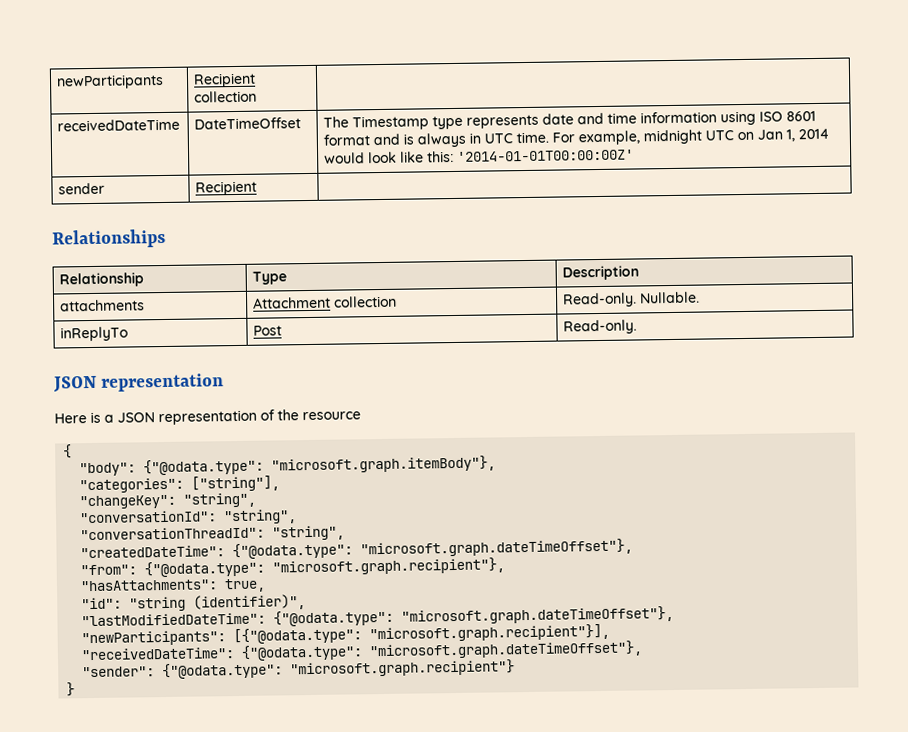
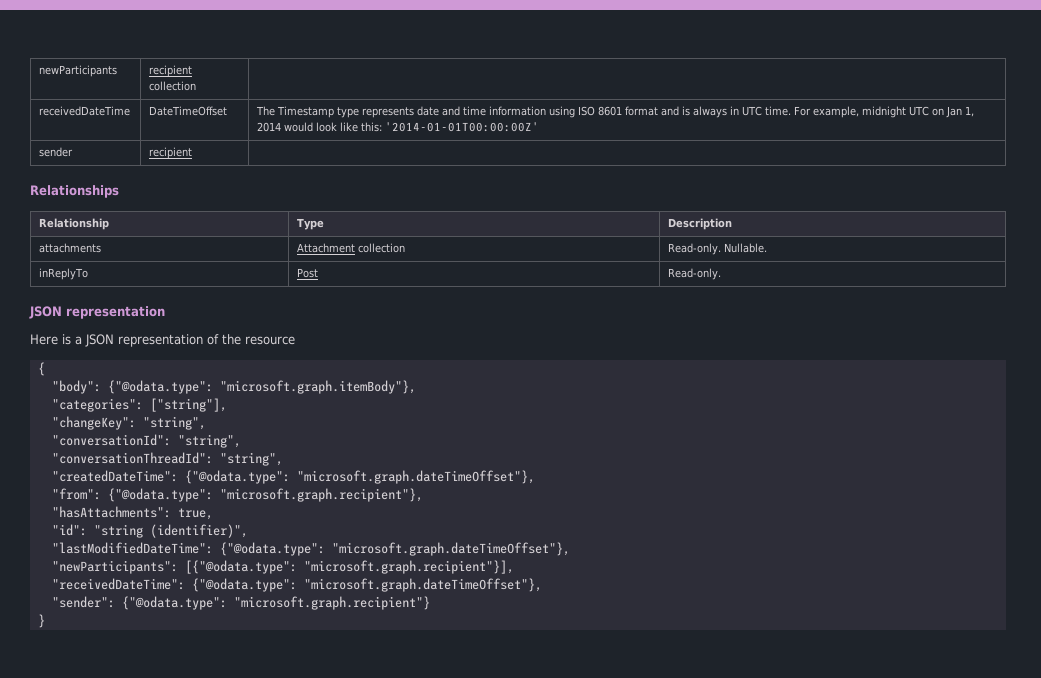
- newParticipants | Recipient collection |
+ newParticipants | recipient collection |
- sender | Recipient |
+ sender | recipient |

